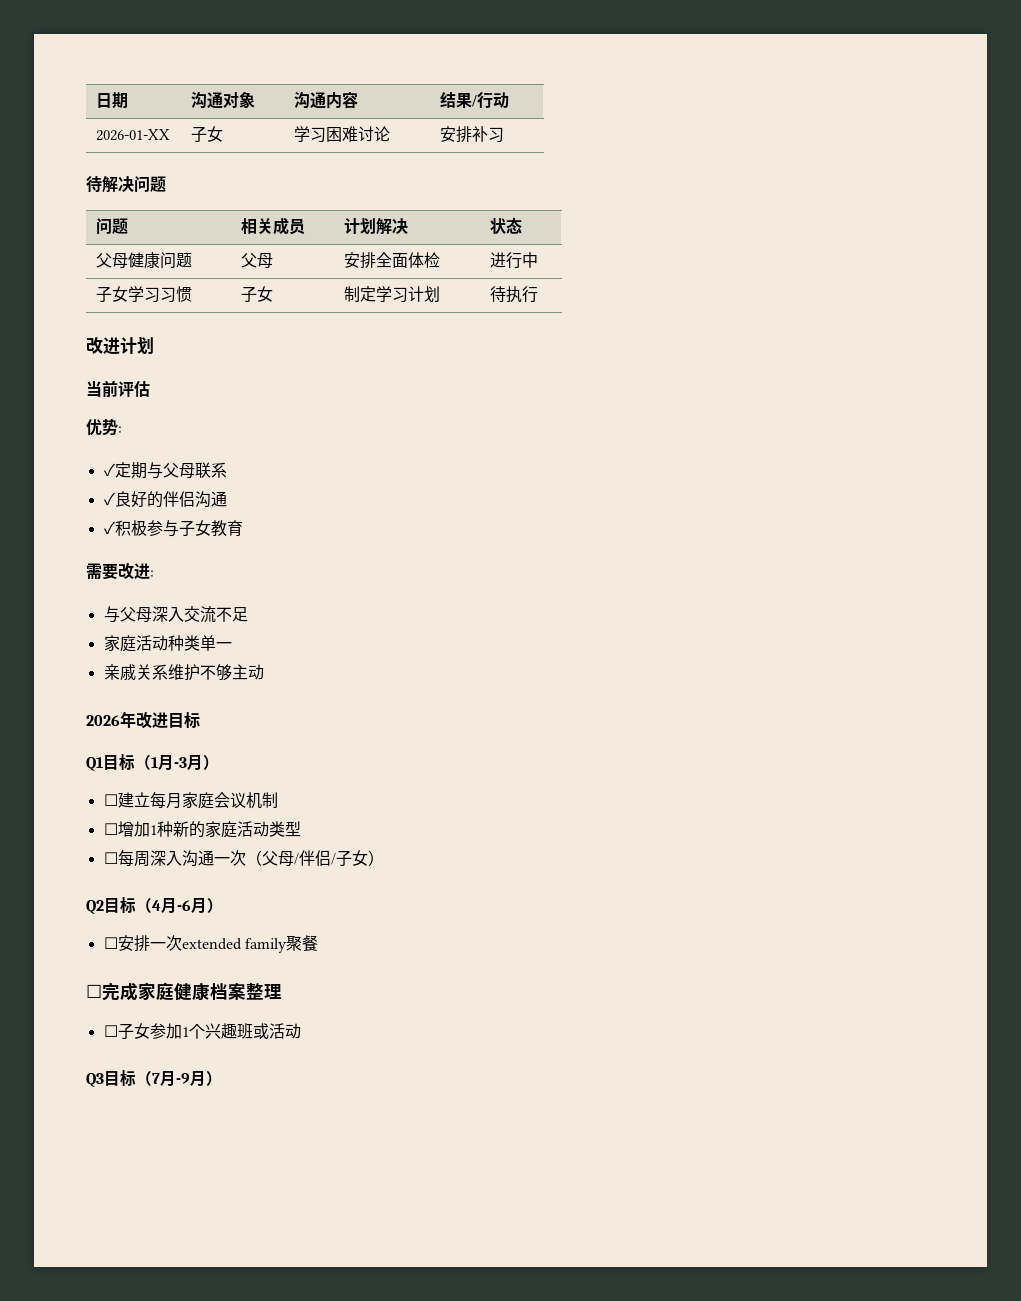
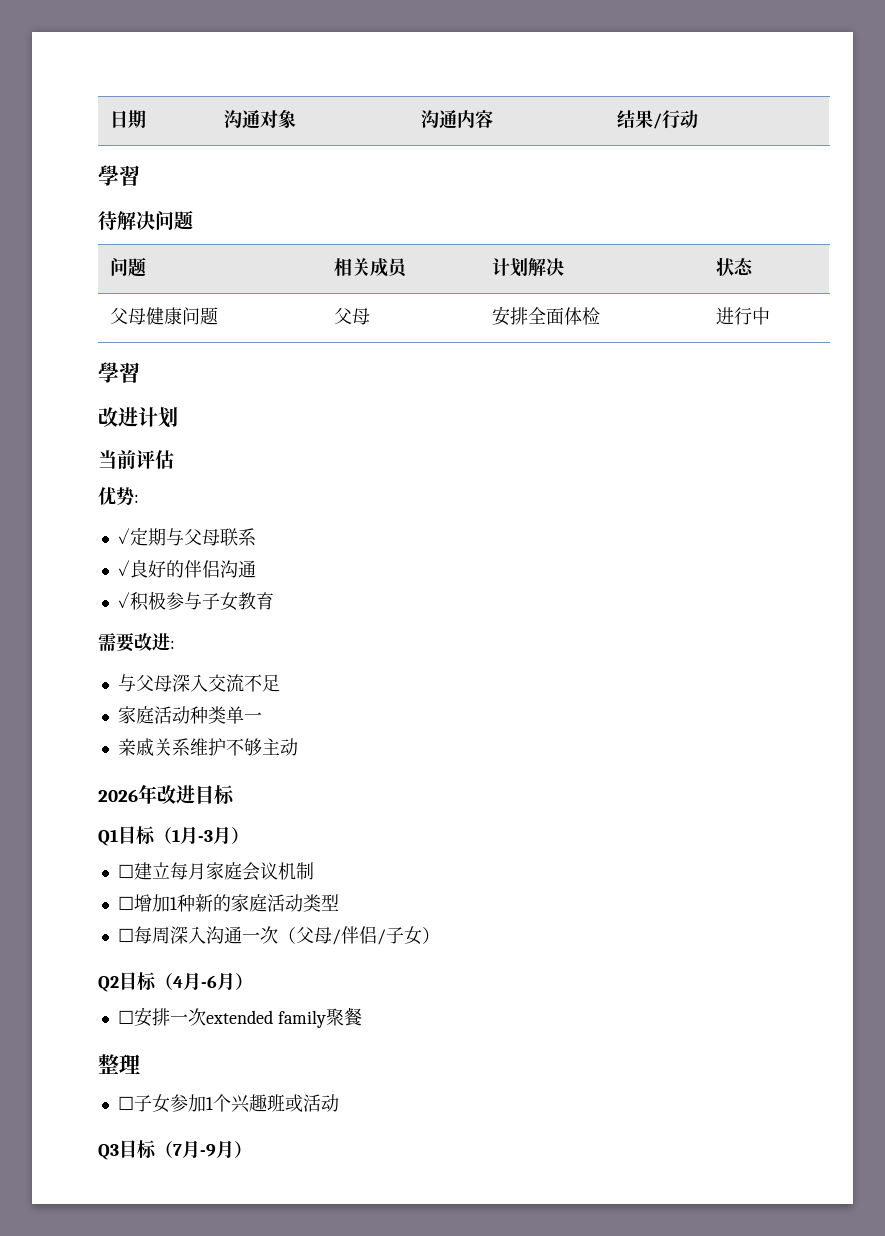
  日期 | 沟通对象 | 沟通内容 | 结果/行动
- 2026-01-XX | 子女 | 学习困难讨论 | 安排补习
+ 學習
  父母健康问题 | 父母 | 安排全面体检 | 进行中
- 子女学习习惯 | 子女 | 制定学习计划 | 待执行
+ 學習
- ☐完成家庭健康档案整理
+ 整理

